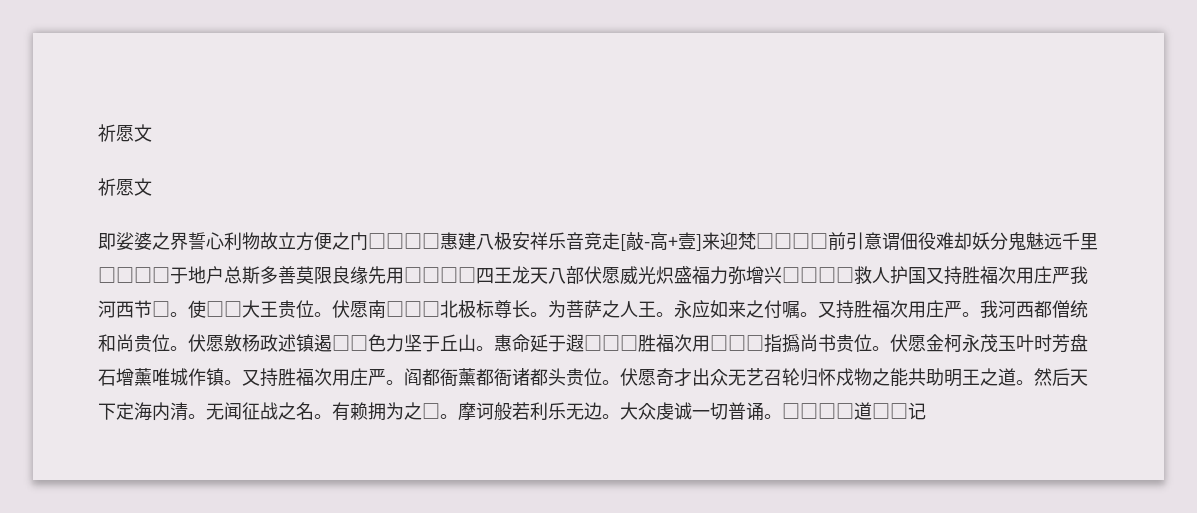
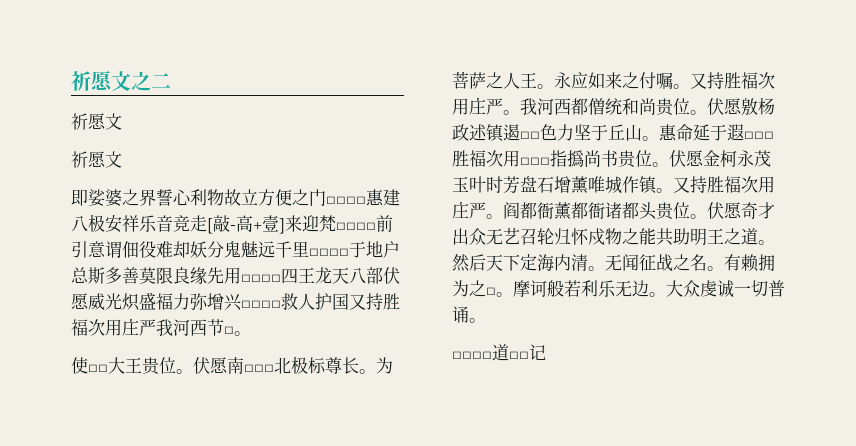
+ 祈愿文之二
- 即娑婆之界誓心利物故立方便之门□□□□惠建八极安祥乐音竞走[敲-高+壹]来迎梵□□□□前引意谓佃役难却妖分鬼魅远千里□□□□于地户总斯多善莫限良缘先用□□□□四王龙天八部伏愿威光炽盛福力弥增兴□□□□救人护国又持胜福次用庄严我河西节□。使□□大王贵位。
+ 即娑婆之界誓心利物故立方便之门□□□□惠建八极安祥乐音竞走[敲-高+壹]来迎梵□□□□前引意谓佃役难却妖分鬼魅远千里□□□□于地户总斯多善莫限良缘先用□□□□四王龙天八部伏愿威光炽盛福力弥增兴□□□□救人护国又持胜福次用庄严我河西节□。
+ 使□□大王贵位。
- 大众虔诚一切普诵。□□□□道□□记
+ 大众虔诚一切普诵。
+ □□□□道□□记

